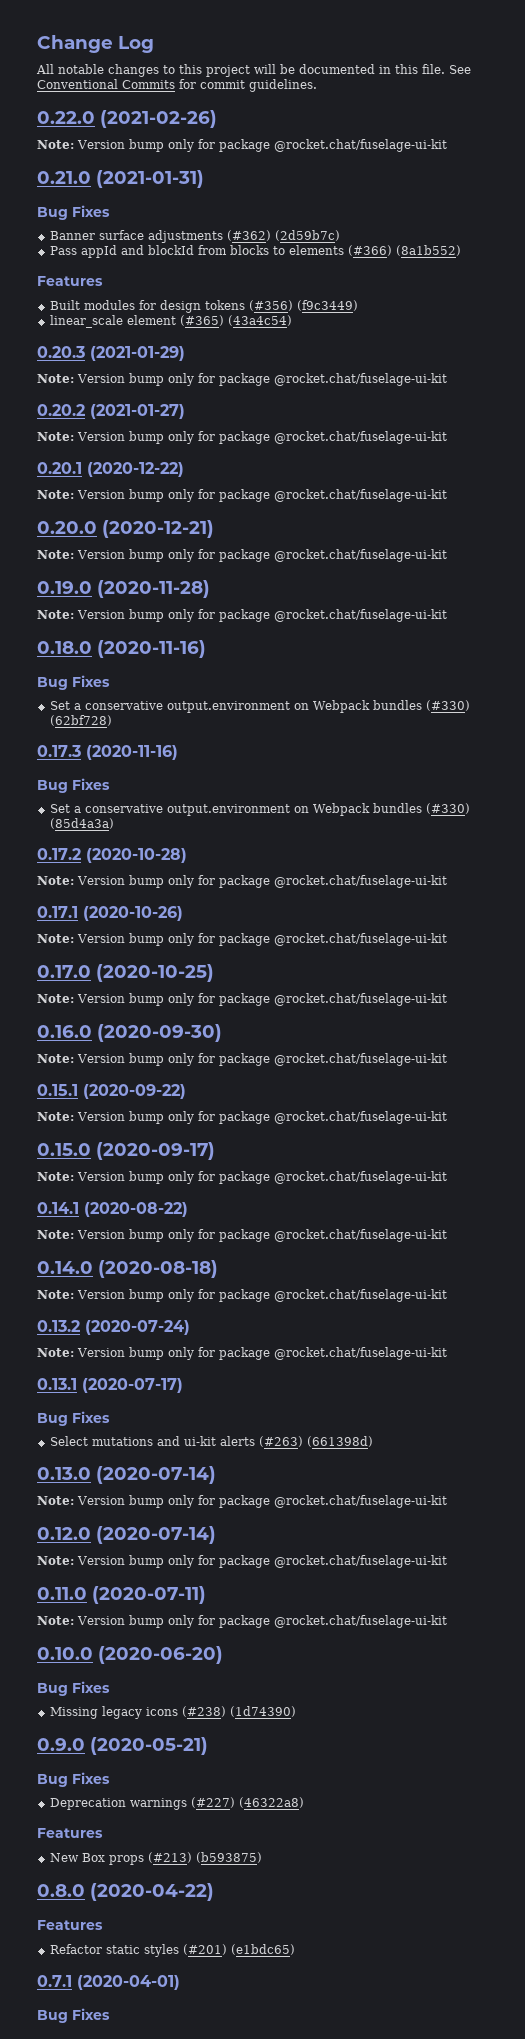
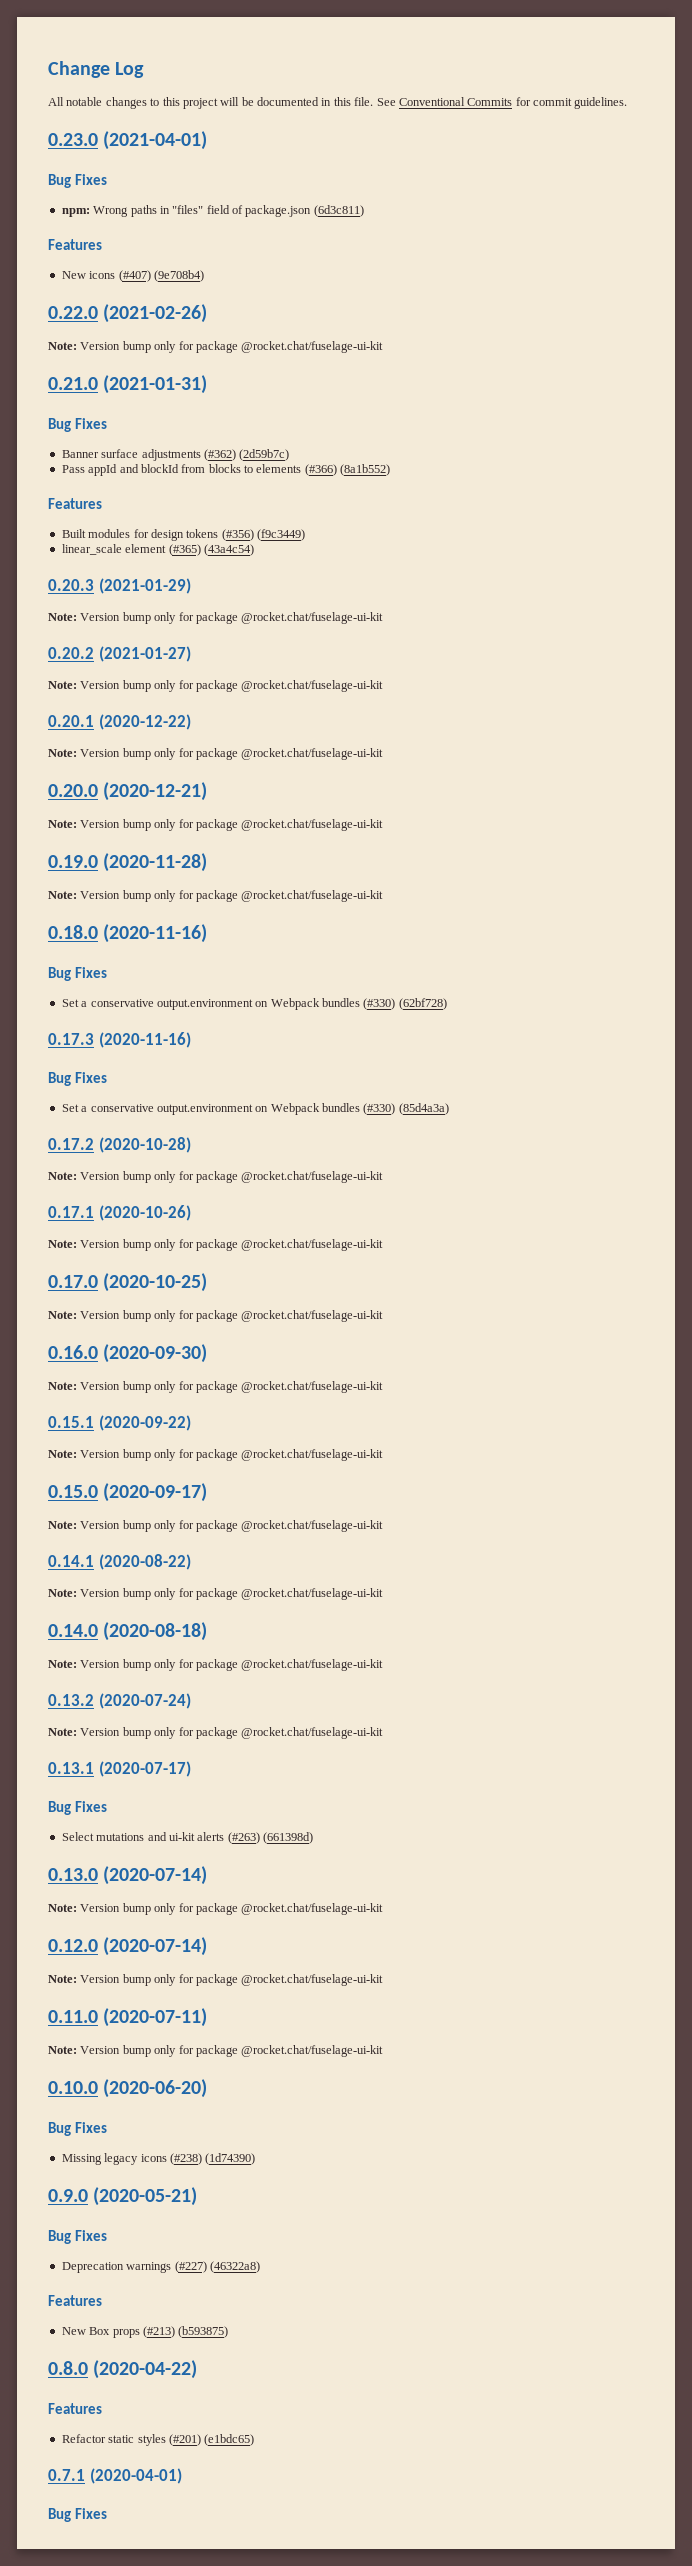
+ 0.23.0 (2021-04-01)
+ Bug Fixes
+ npm: Wrong paths in "files" field of package.json (6d3c811)
+ Features
+ New icons (#407) (9e708b4)

